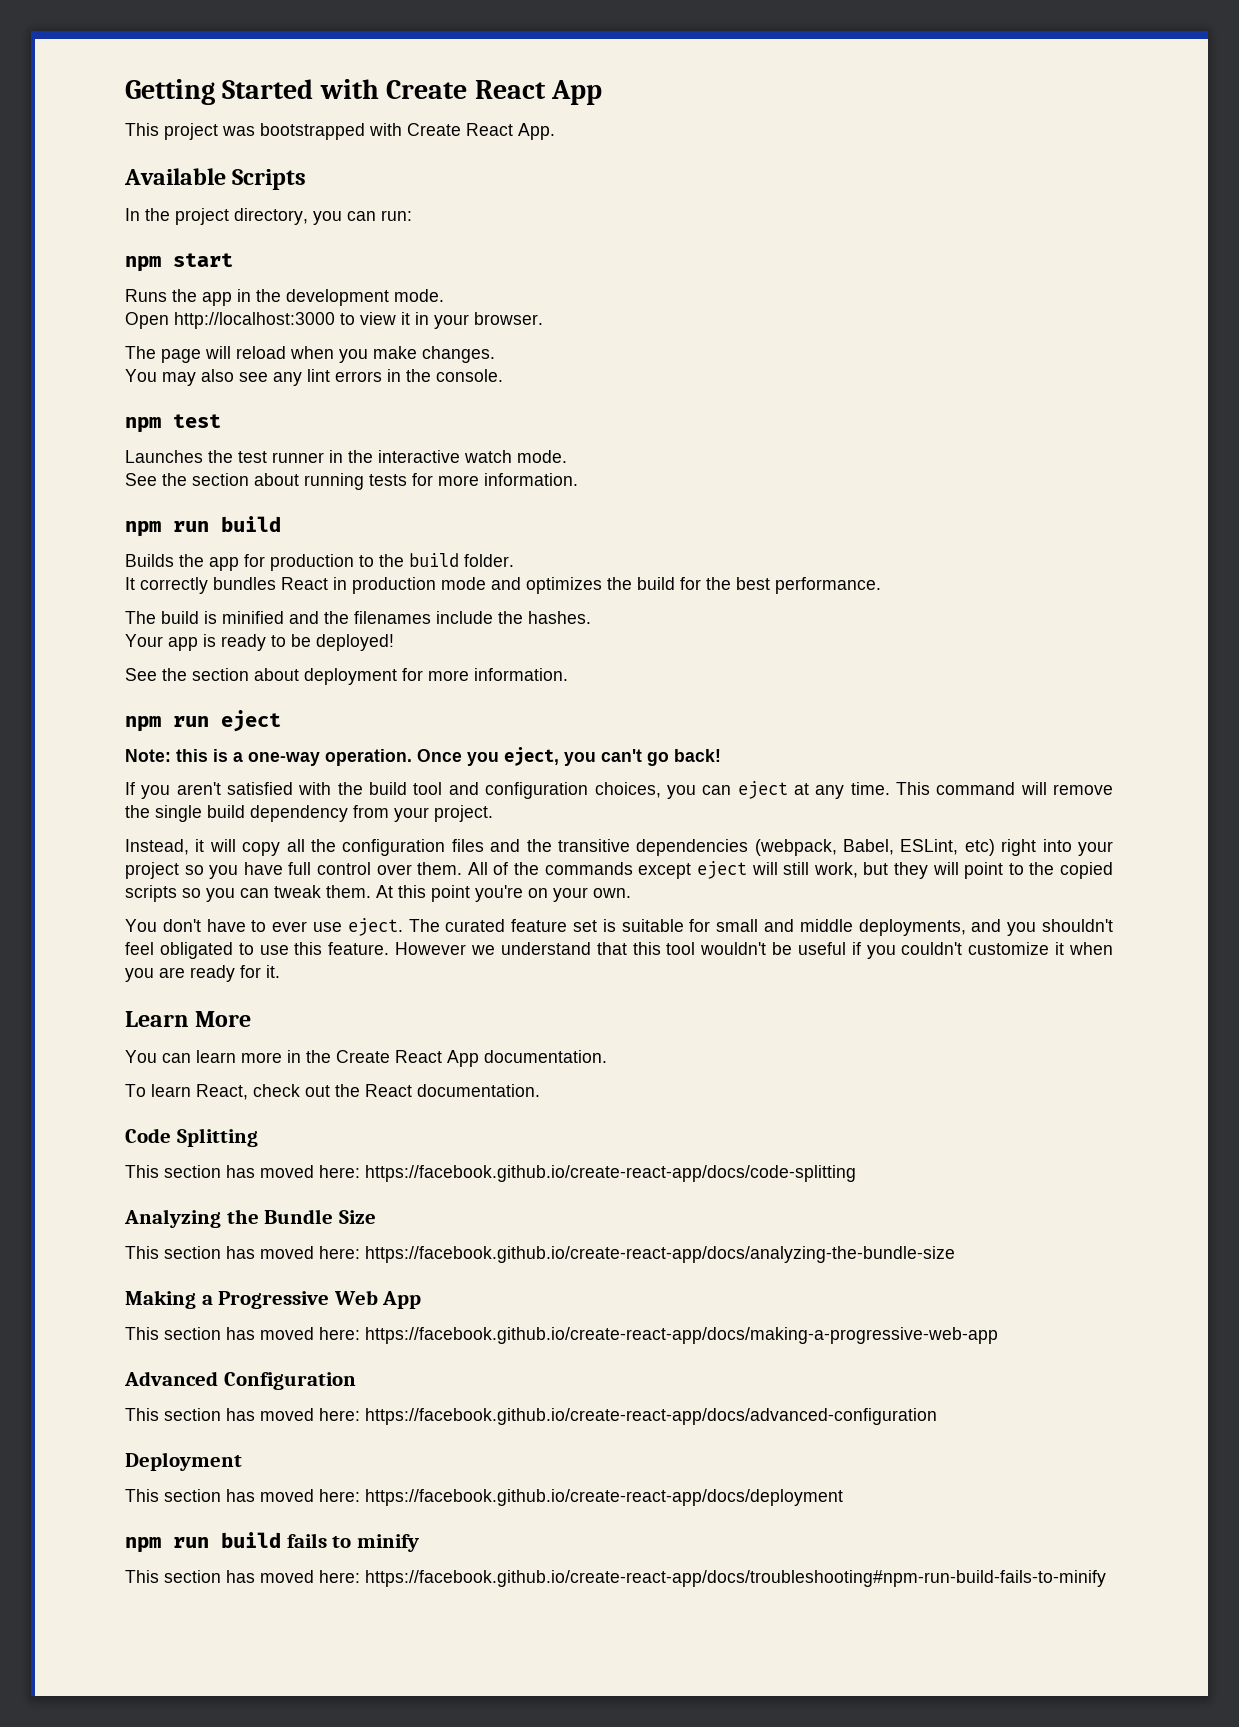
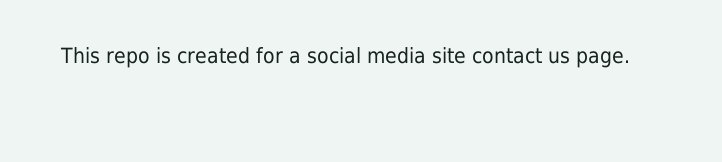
- Getting Started with Create React App
- This project was bootstrapped with Create React App.
- Available Scripts
- In the project directory, you can run:
- npm start
- Runs the app in the development mode.
- Open http://localhost:3000 to view it in your browser.
- The page will reload when you make changes.
- You may also see any lint errors in the console.
- npm test
- Launches the test runner in the interactive watch mode.
- See the section about running tests for more information.
- npm run build
- Builds the app for production to the build folder.
- It correctly bundles React in production mode and optimizes the build for the best performance.
- The build is minified and the filenames include the hashes.
- Your app is ready to be deployed!
- See the section about deployment for more information.
- npm run eject
- Note: this is a one-way operation. Once you eject, you can't go back!
- If you aren't satisfied with the build tool and configuration choices, you can eject at any time. This command will remove the single build dependency from your project.
- Instead, it will copy all the configuration files and the transitive dependencies (webpack, Babel, ESLint, etc) right into your project so you have full control over them. All of the commands except eject will still work, but they will point to the copied scripts so you can tweak them. At this point you're on your own.
- You don't have to ever use eject. The curated feature set is suitable for small and middle deployments, and you shouldn't feel obligated to use this feature. However we understand that this tool wouldn't be useful if you couldn't customize it when you are ready for it.
- Learn More
- You can learn more in the Create React App documentation.
- To learn React, check out the React documentation.
- Code Splitting
- This section has moved here: https://facebook.github.io/create-react-app/docs/code-splitting
- Analyzing the Bundle Size
- This section has moved here: https://facebook.github.io/create-react-app/docs/analyzing-the-bundle-size
- Making a Progressive Web App
- This section has moved here: https://facebook.github.io/create-react-app/docs/making-a-progressive-web-app
- Advanced Configuration
- This section has moved here: https://facebook.github.io/create-react-app/docs/advanced-configuration
- Deployment
- This section has moved here: https://facebook.github.io/create-react-app/docs/deployment
- npm run build fails to minify
- This section has moved here: https://facebook.github.io/create-react-app/docs/troubleshooting#npm-run-build-fails-to-minify
+ This repo is created for a social media site contact us page.

